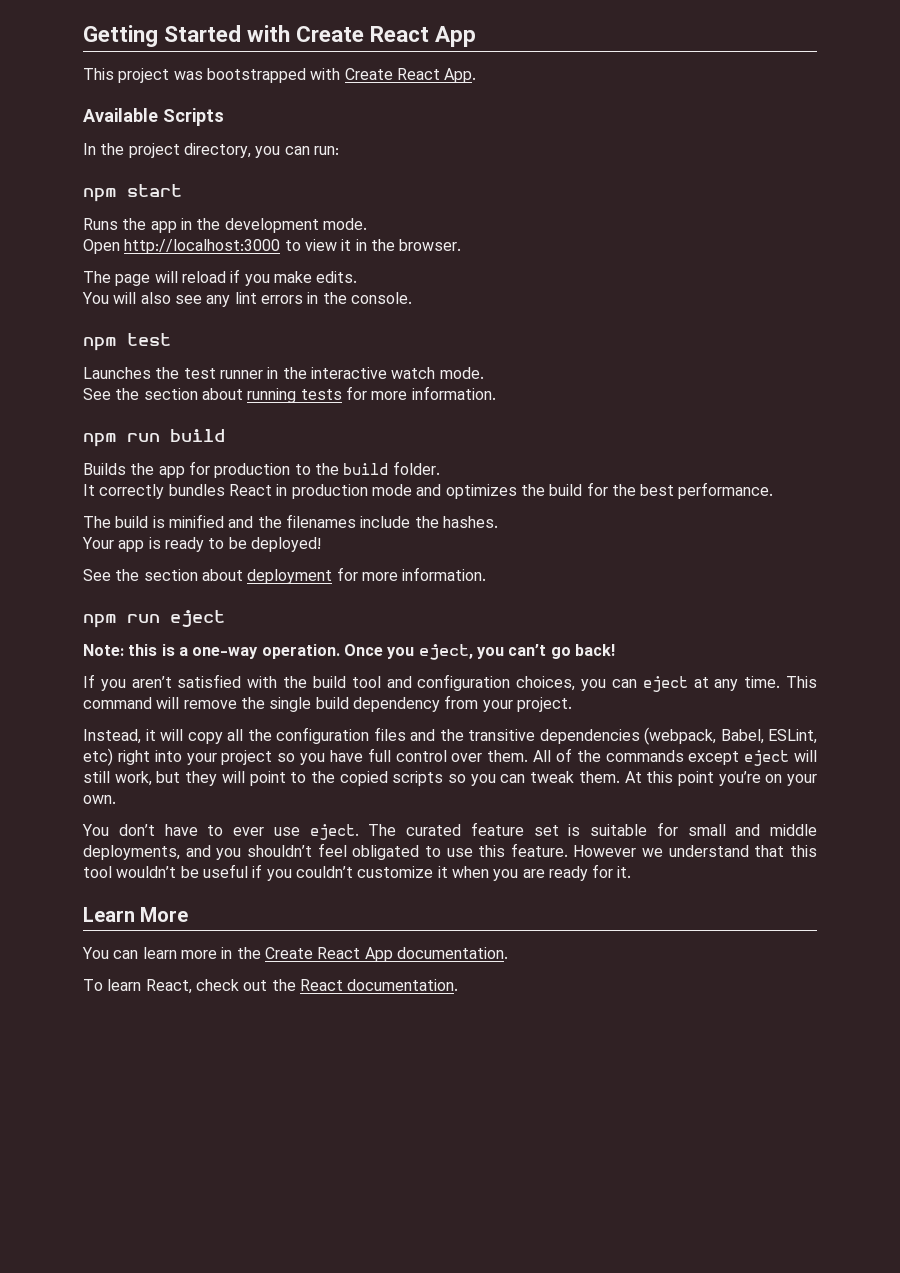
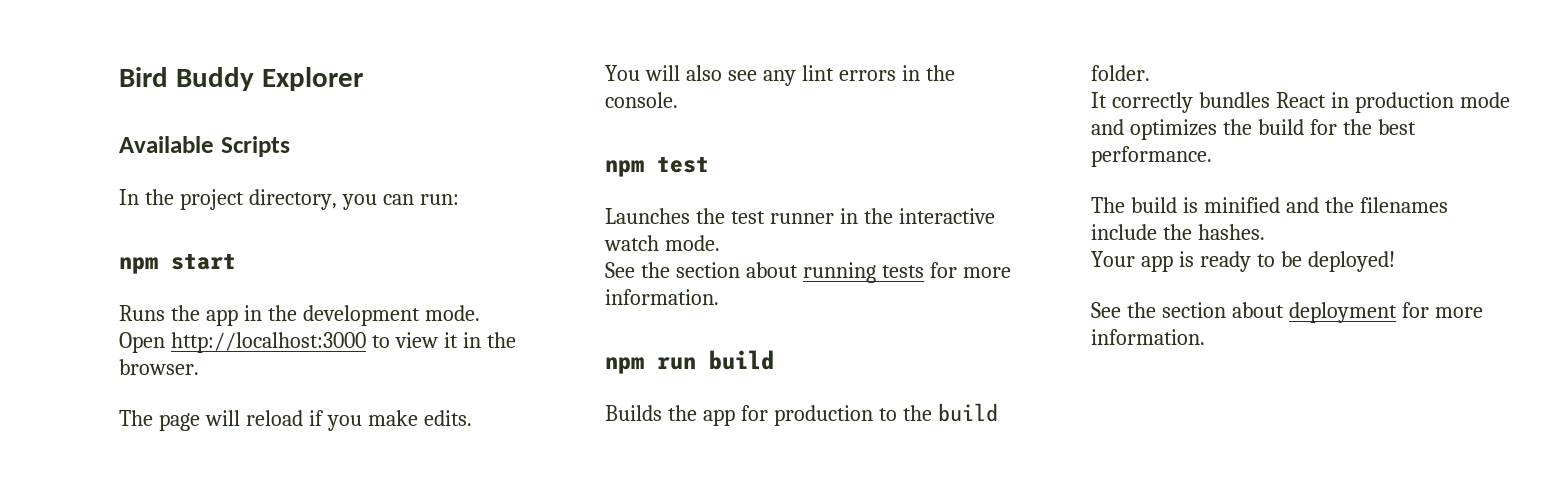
- Getting Started with Create React App
- This project was bootstrapped with Create React App.
+ Bird Buddy Explorer
- npm run eject
- Note: this is a one-way operation. Once you eject, you can’t go back!
- If you aren’t satisfied with the build tool and configuration choices, you can eject at any time. This command will remove the single build dependency from your project.
- Instead, it will copy all the configuration files and the transitive dependencies (webpack, Babel, ESLint, etc) right into your project so you have full control over them. All of the commands except eject will still work, but they will point to the copied scripts so you can tweak them. At this point you’re on your own.
- You don’t have to ever use eject. The curated feature set is suitable for small and middle deployments, and you shouldn’t feel obligated to use this feature. However we understand that this tool wouldn’t be useful if you couldn’t customize it when you are ready for it.
- Learn More
- You can learn more in the Create React App documentation.
- To learn React, check out the React documentation.

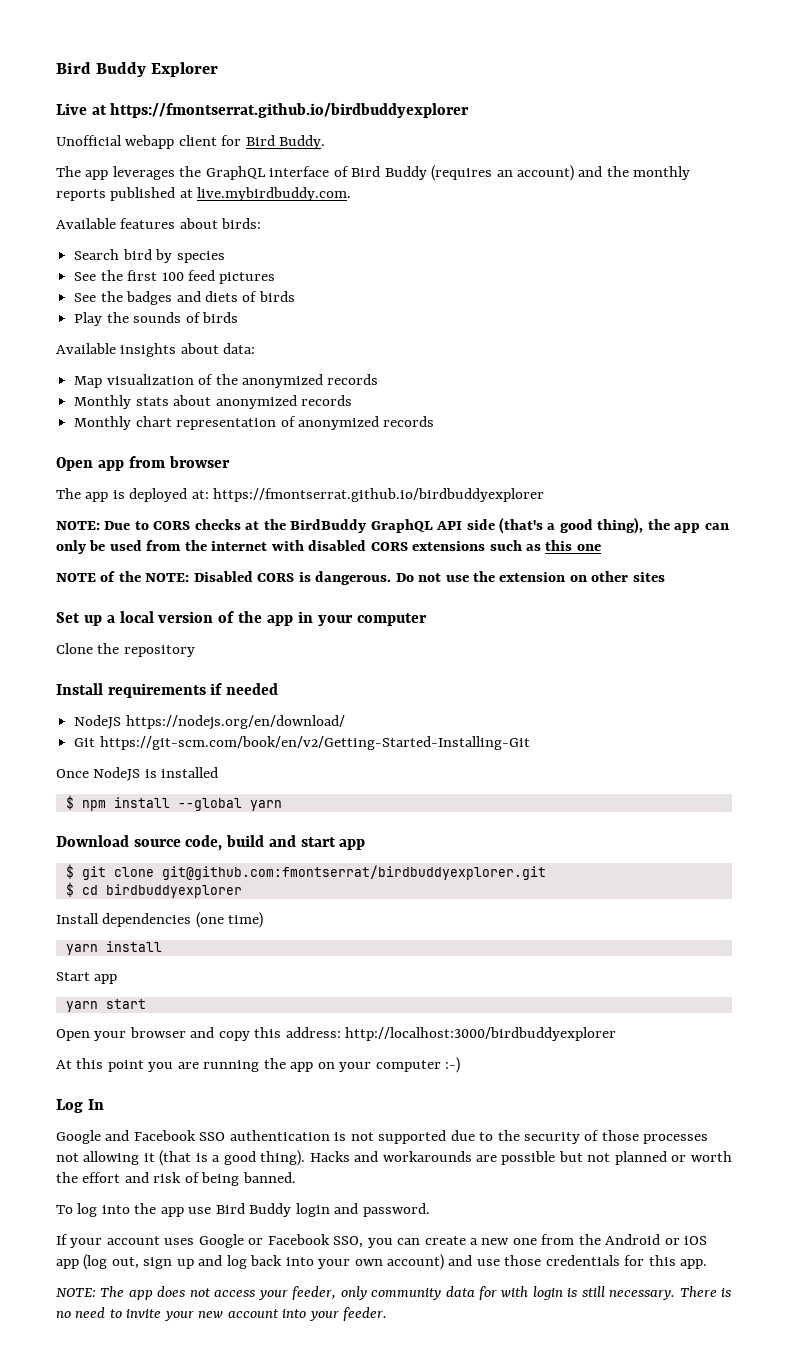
- Available Scripts
- In the project directory, you can run:
- npm start
- Runs the app in the development mode.
- Open http://localhost:3000 to view it in the browser.
- The page will reload if you make edits.
- You will also see any lint errors in the console.
- npm test
- Launches the test runner in the interactive watch mode.
- See the section about running tests for more information.
- npm run build
- Builds the app for production to the build folder.
- It correctly bundles React in production mode and optimizes the build for the best performance.
- The build is minified and the filenames include the hashes.
- Your app is ready to be deployed!
- See the section about deployment for more information.
+ Live at https://fmontserrat.github.io/birdbuddyexplorer
+ Unofficial webapp client for Bird Buddy.
+ The app leverages the GraphQL interface of Bird Buddy (requires an account) and the monthly reports published at live.mybirdbuddy.com.
+ Available features about birds:
+ Search bird by species
+ See the first 100 feed pictures
+ See the badges and diets of birds
+ Play the sounds of birds
+ Available insights about data:
+ Map visualization of the anonymized records
+ Monthly stats about anonymized records
+ Monthly chart representation of anonymized records
+ Open app from browser
+ The app is deployed at: https://fmontserrat.github.io/birdbuddyexplorer
+ NOTE: Due to CORS checks at the BirdBuddy GraphQL API side (that's a good thing), the app can only be used from the internet with disabled CORS extensions such as this one
+ NOTE of the NOTE: Disabled CORS is dangerous. Do not use the extension on other sites
+ Set up a local version of the app in your computer
+ Clone the repository
+ Install requirements if needed
+ NodeJS https://nodejs.org/en/download/
+ Git https://git-scm.com/book/en/v2/Getting-Started-Installing-Git
+ Once NodeJS is installed
+ $ npm install --global yarn
+ Download source code, build and start app
+ $ git clone git@github.com:fmontserrat/birdbuddyexplorer.git
+ $ cd birdbuddyexplorer
+ Install dependencies (one time)
+ yarn install
+ Start app
+ yarn start
+ Open your browser and copy this address: http://localhost:3000/birdbuddyexplorer
+ At this point you are running the app on your computer :-)
+ Log In
+ Google and Facebook SSO authentication is not supported due to the security of those processes not allowing it (that is a good thing). Hacks and workarounds are possible but not planned or worth the effort and risk of being banned.
+ To log into the app use Bird Buddy login and password.
+ If your account uses Google or Facebook SSO, you can create a new one from the Android or iOS app (log out, sign up and log back into your own account) and use those credentials for this app.
+ NOTE: The app does not access your feeder, only community data for with login is still necessary. There is no need to invite your new account into your feeder.

